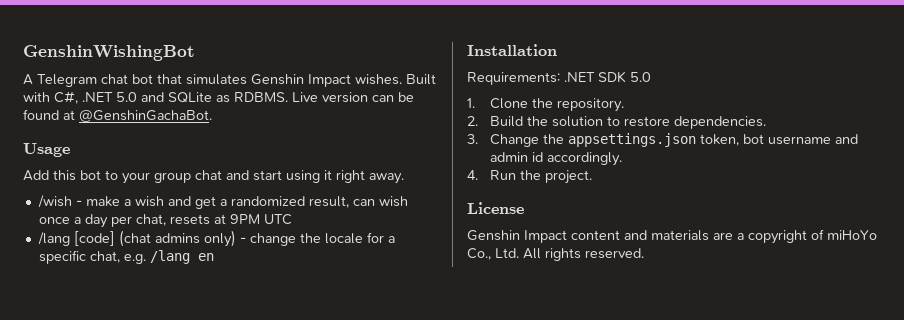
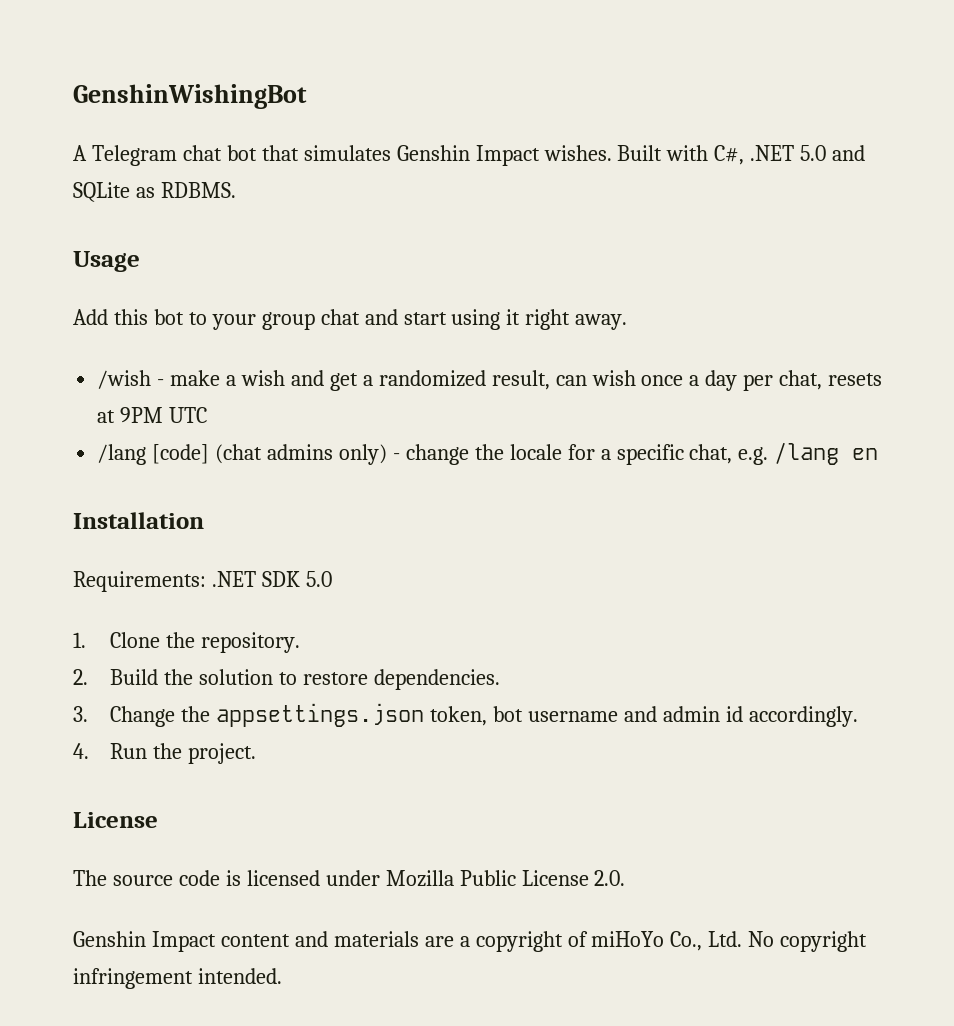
- Live version can be found at @GenshinGachaBot.
+ The source code is licensed under Mozilla Public License 2.0.
- Genshin Impact content and materials are a copyright of miHoYo Co., Ltd. All rights reserved.
+ Genshin Impact content and materials are a copyright of miHoYo Co., Ltd. No copyright infringement intended.

